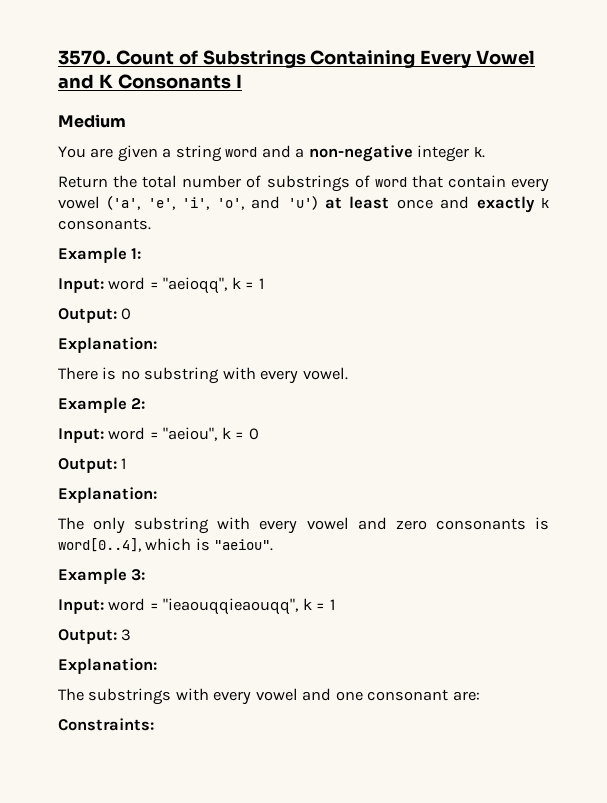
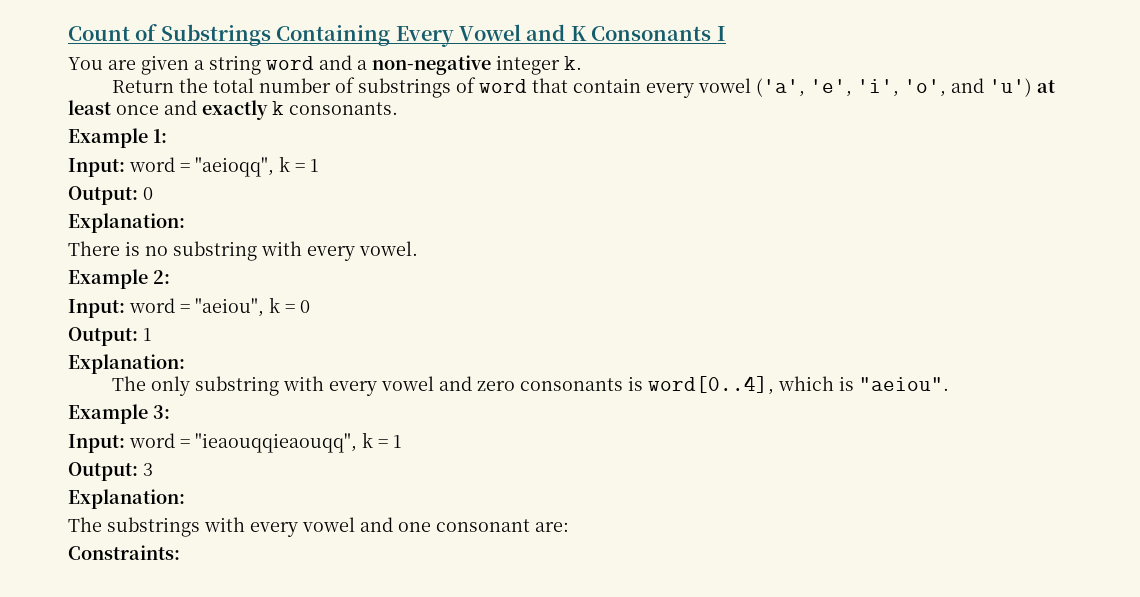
- 3570.
- Medium

